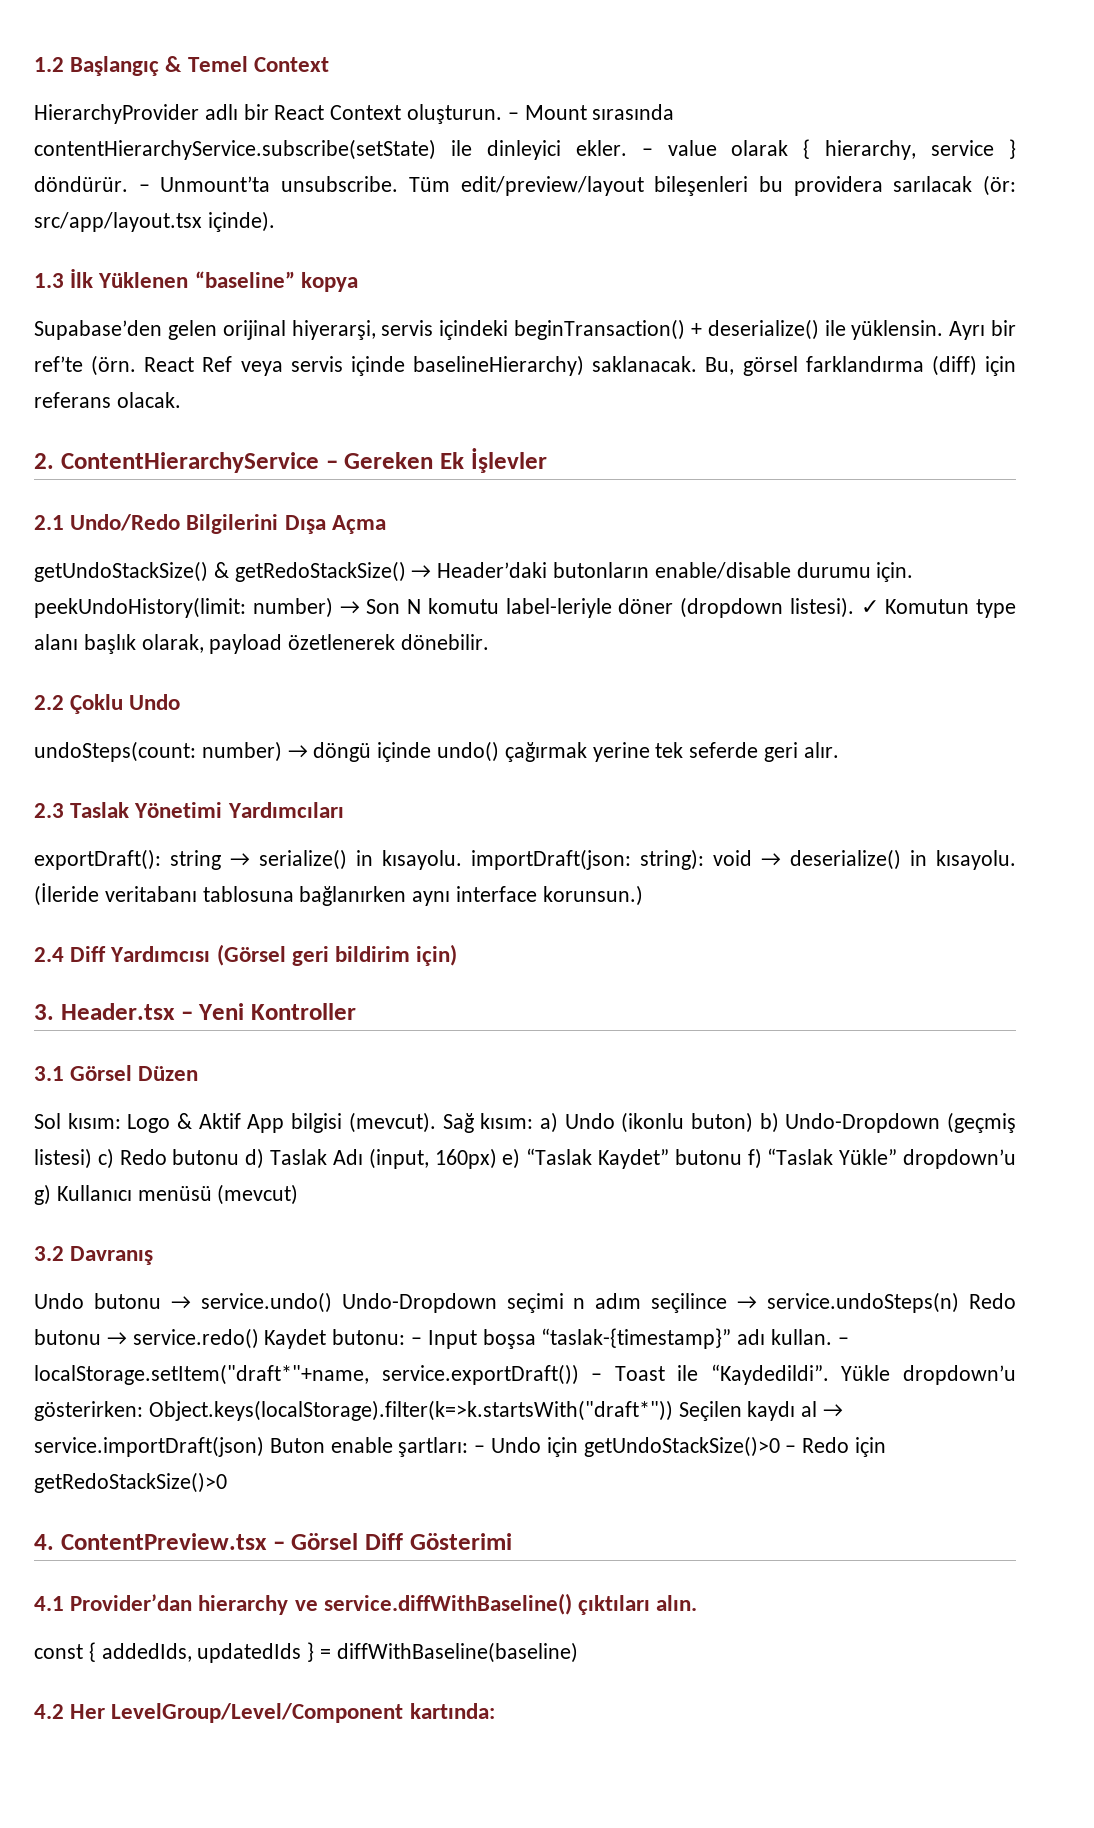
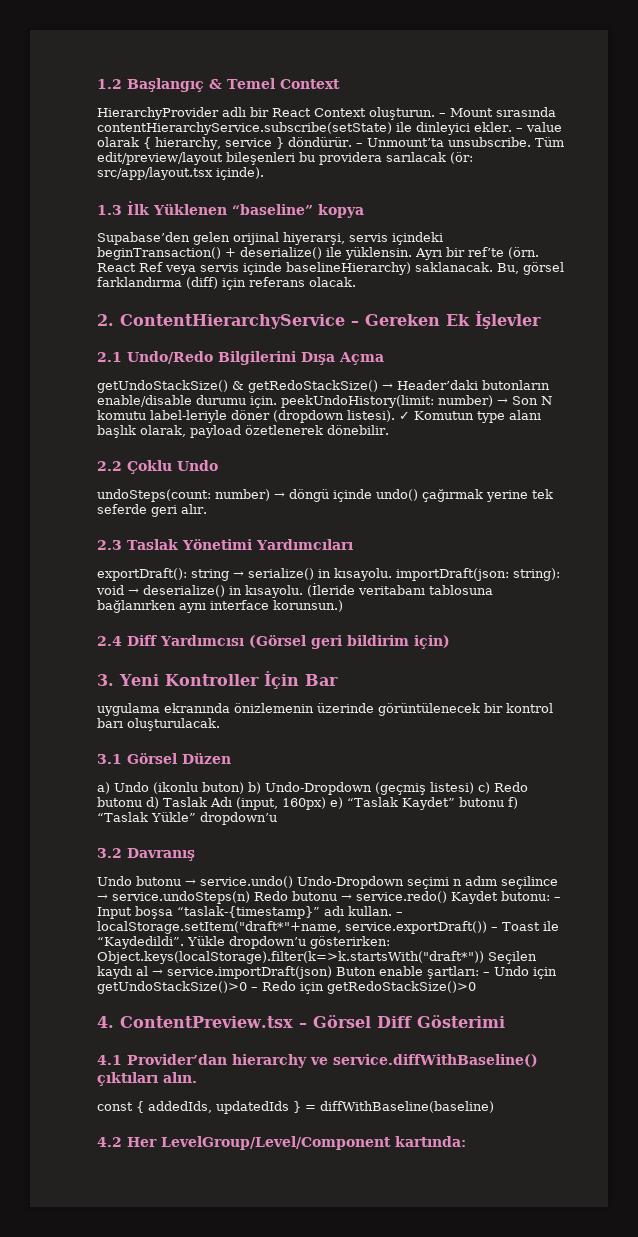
- 3. Header.tsx – Yeni Kontroller
+ 3. Yeni Kontroller İçin Bar
+ uygulama ekranında önizlemenin üzerinde görüntülenecek bir kontrol barı oluşturulacak.
  3.1 Görsel Düzen
- Sol kısım: Logo & Aktif App bilgisi (mevcut). Sağ kısım: a) Undo (ikonlu buton) b) Undo-Dropdown (geçmiş listesi) c) Redo butonu d) Taslak Adı (input, 160px) e) “Taslak Kaydet” butonu f) “Taslak Yükle” dropdown’u g) Kullanıcı menüsü (mevcut)
+ a) Undo (ikonlu buton) b) Undo-Dropdown (geçmiş listesi) c) Redo butonu d) Taslak Adı (input, 160px) e) “Taslak Kaydet” butonu f) “Taslak Yükle” dropdown’u

